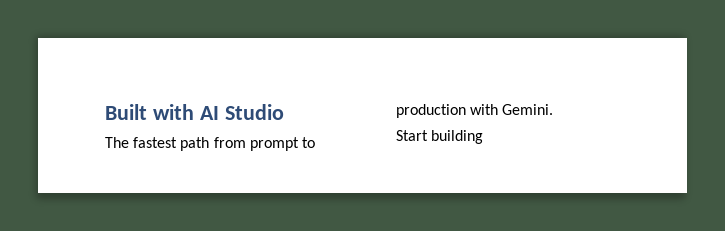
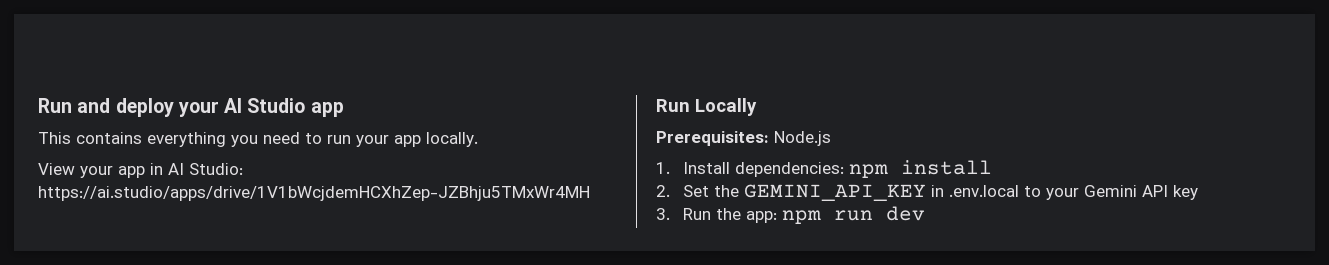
- Built with AI Studio
- The fastest path from prompt to production with Gemini.
- Start building
+ Run and deploy your AI Studio app
+ This contains everything you need to run your app locally.
+ View your app in AI Studio: https://ai.studio/apps/drive/1V1bWcjdemHCXhZep-JZBhju5TMxWr4MH
+ Run Locally
+ Prerequisites: Node.js
+ 1. Install dependencies: npm install
+ 2. Set the GEMINI_API_KEY in .env.local to your Gemini API key
+ 3. Run the app: npm run dev

